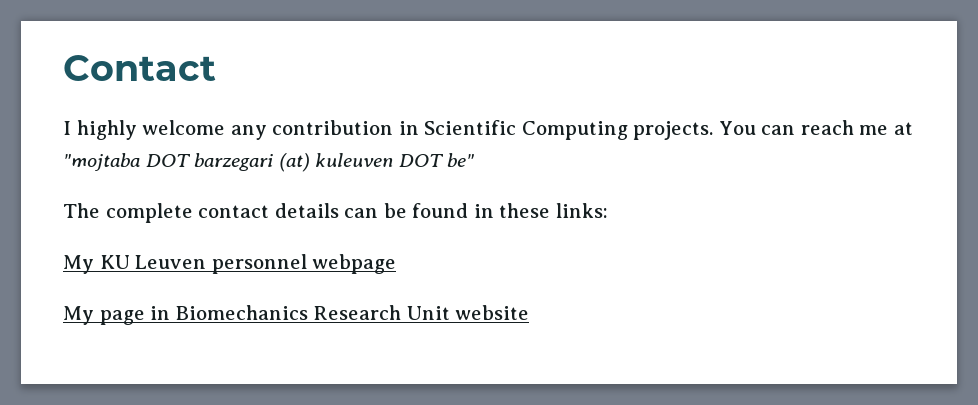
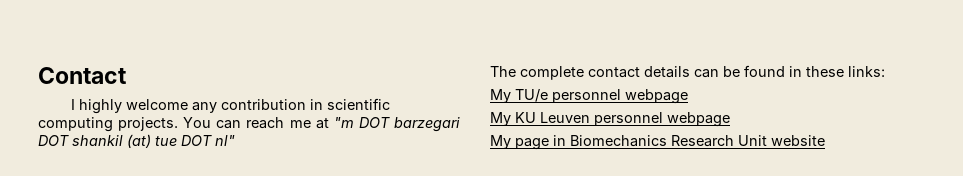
- I highly welcome any contribution in Scientific Computing projects.
+ I highly welcome any contribution in scientific computing projects.
- You can reach me at "mojtaba DOT barzegari (at) kuleuven DOT be"
+ You can reach me at "m DOT barzegari DOT shankil (at) tue DOT nl"
+ My TU/e personnel webpage

